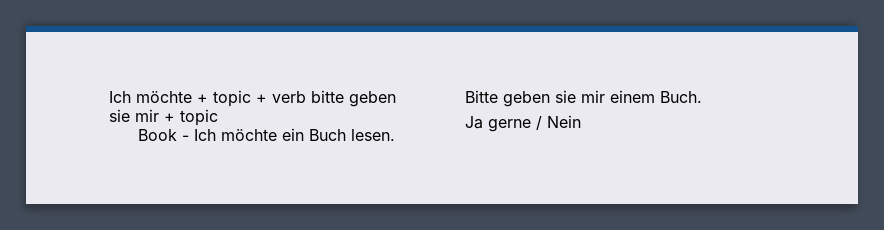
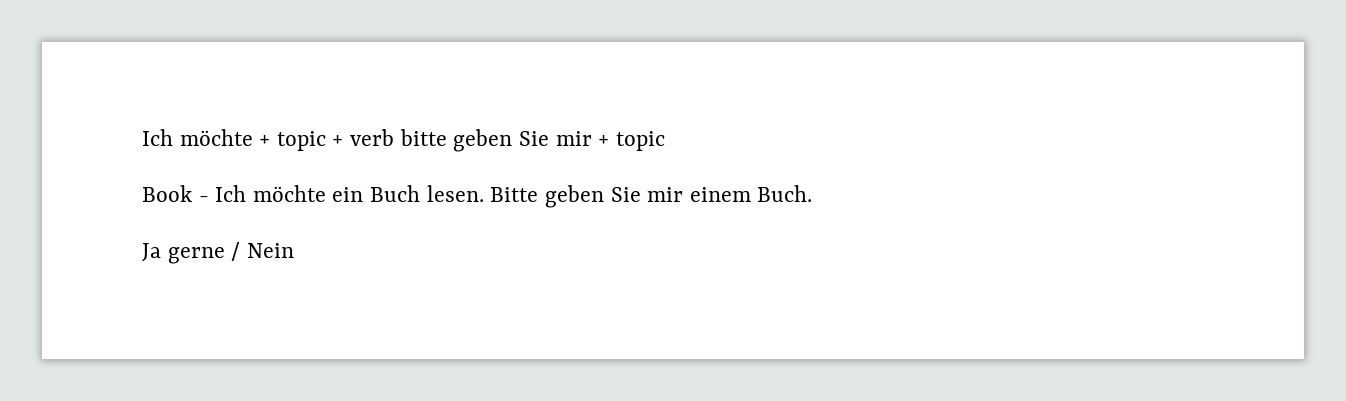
- Ich möchte + topic + verb bitte geben sie mir + topic
+ Ich möchte + topic + verb bitte geben Sie mir + topic
- Bitte geben sie mir einem Buch.
+ Bitte geben Sie mir einem Buch.

